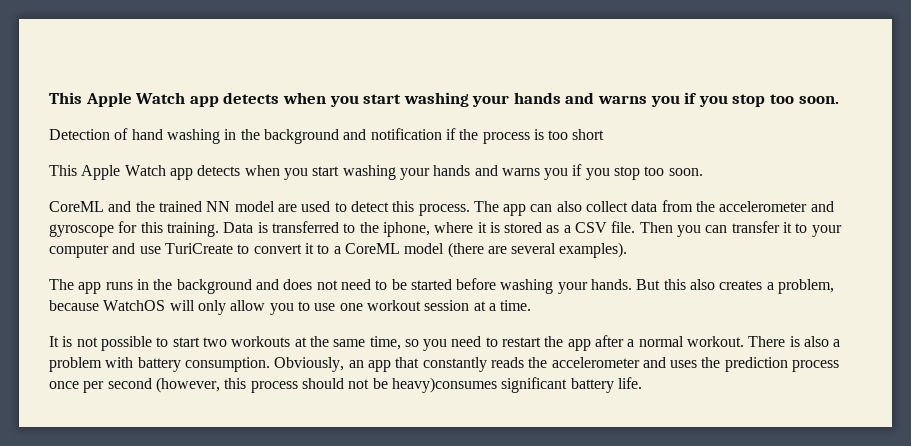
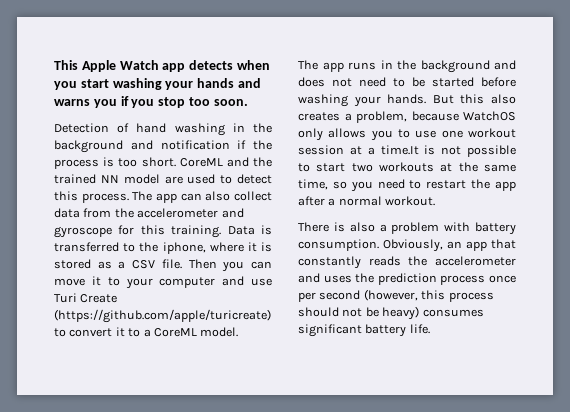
- Detection of hand washing in the background and notification if the process is too short
- This Apple Watch app detects when you start washing your hands and warns you if you stop too soon.
- CoreML and the trained NN model are used to detect this process.
+ Detection of hand washing in the background and notification if the process is too short. CoreML and the trained NN model are used to detect this process.
- Then you can transfer it to your computer and use TuriCreate to convert it to a CoreML model (there are several examples).
+ Then you can move it to your computer and use Turi Create (https://github.com/apple/turicreate) to convert it to a CoreML model.
- But this also creates a problem, because WatchOS will only allow you to use one workout session at a time.
- It is not possible to start two workouts at the same time, so you need to restart the app after a normal workout. There is also a problem with battery consumption.
+ But this also creates a problem, because WatchOS only allows you to use one workout session at a time.It is not possible to start two workouts at the same time, so you need to restart the app after a normal workout.
+ There is also a problem with battery consumption.
- Obviously, an app that constantly reads the accelerometer and uses the prediction process once per second (however, this process should not be heavy)consumes significant battery life.
+ Obviously, an app that constantly reads the accelerometer and uses the prediction process once per second (however, this process should not be heavy) consumes significant battery life.

